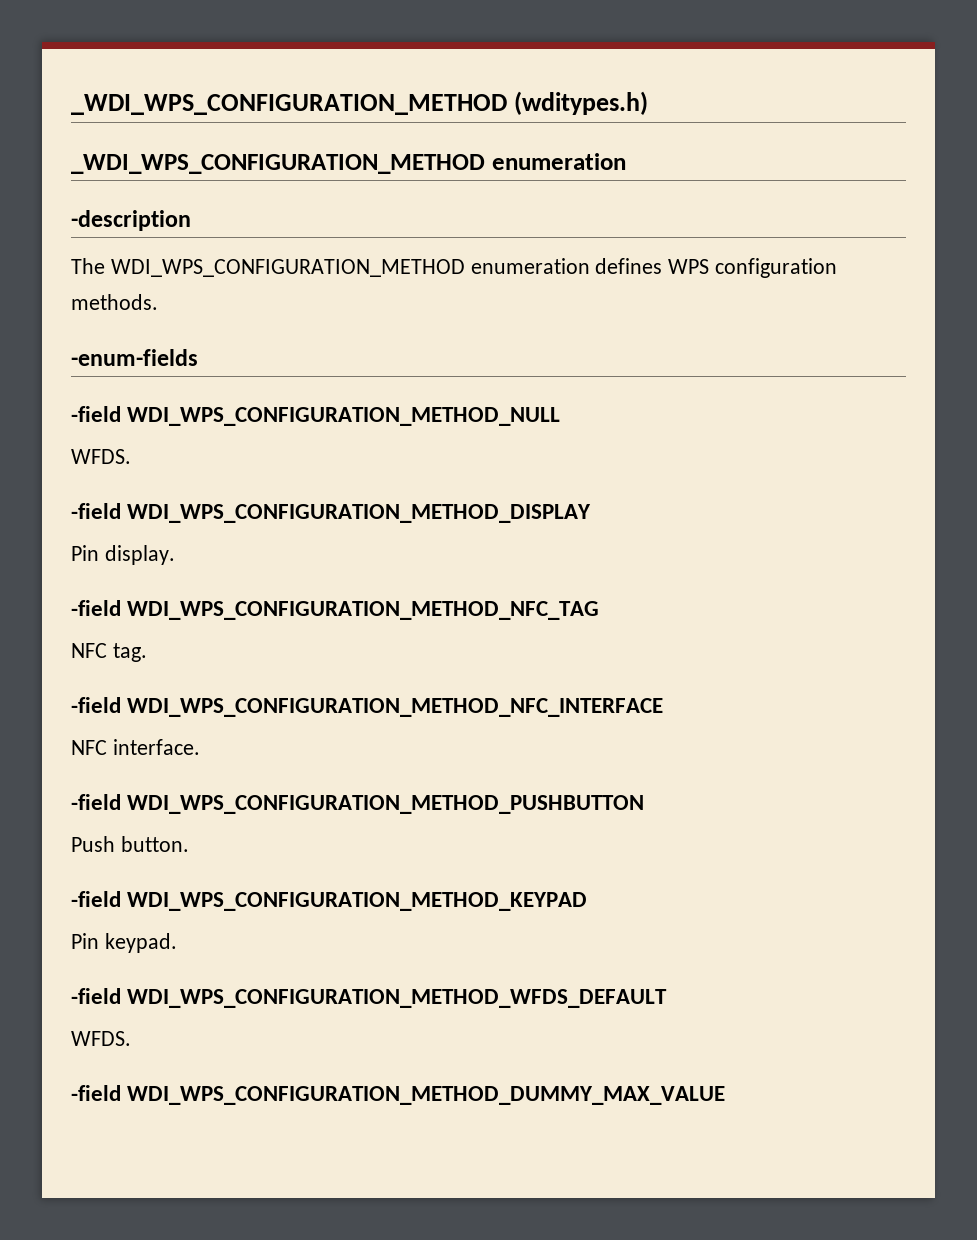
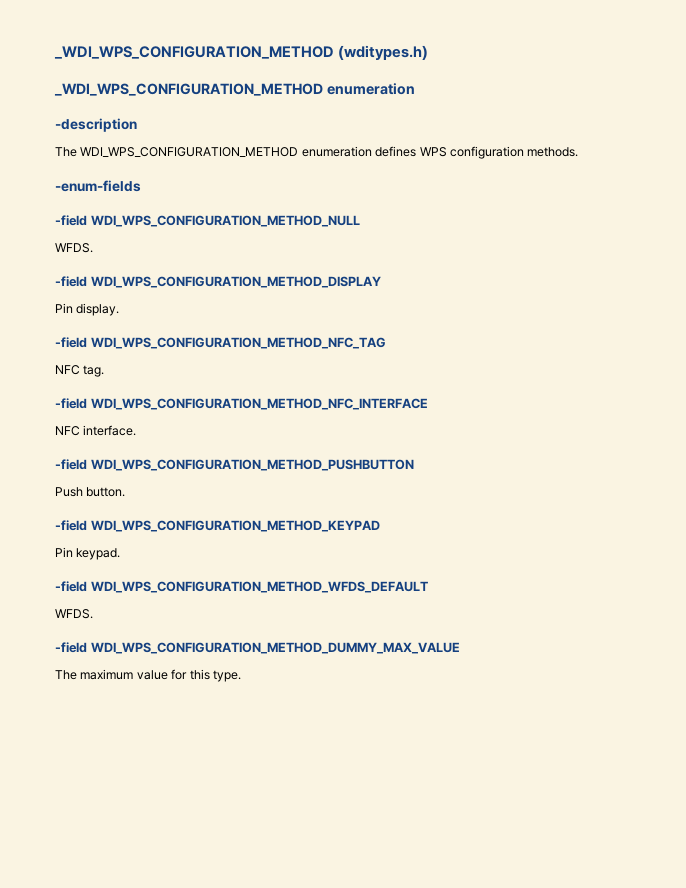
+ The maximum value for this type.

